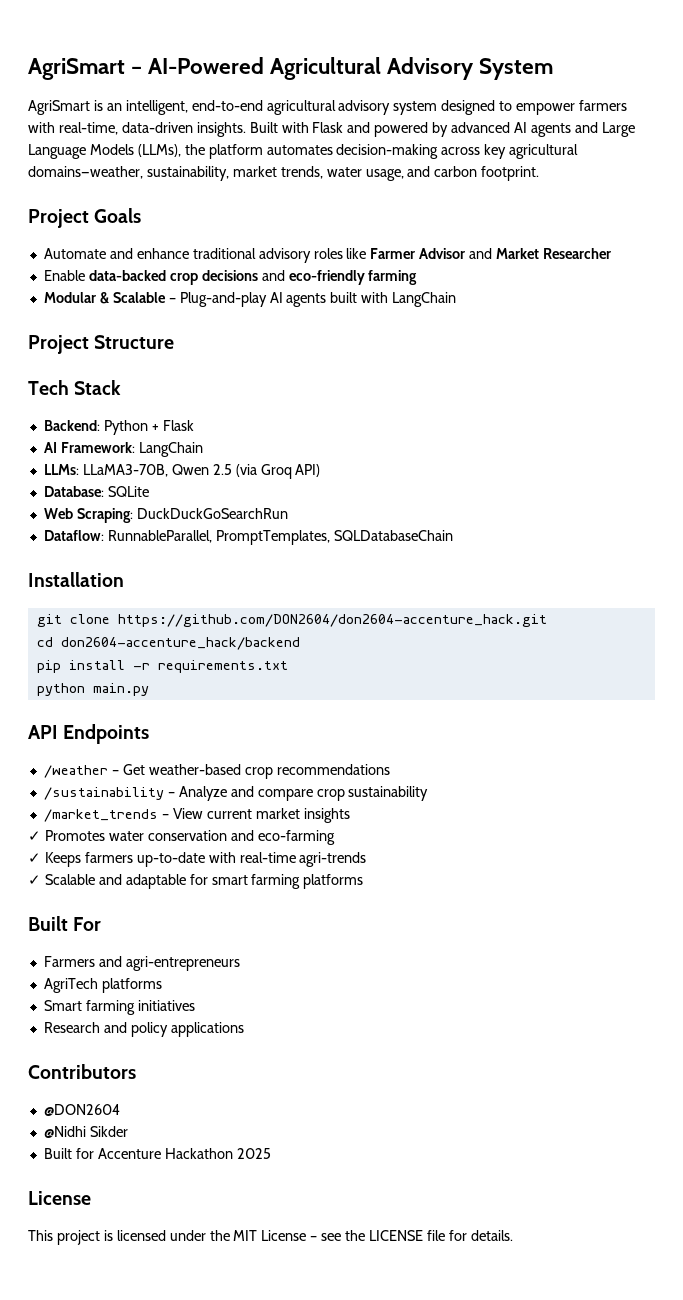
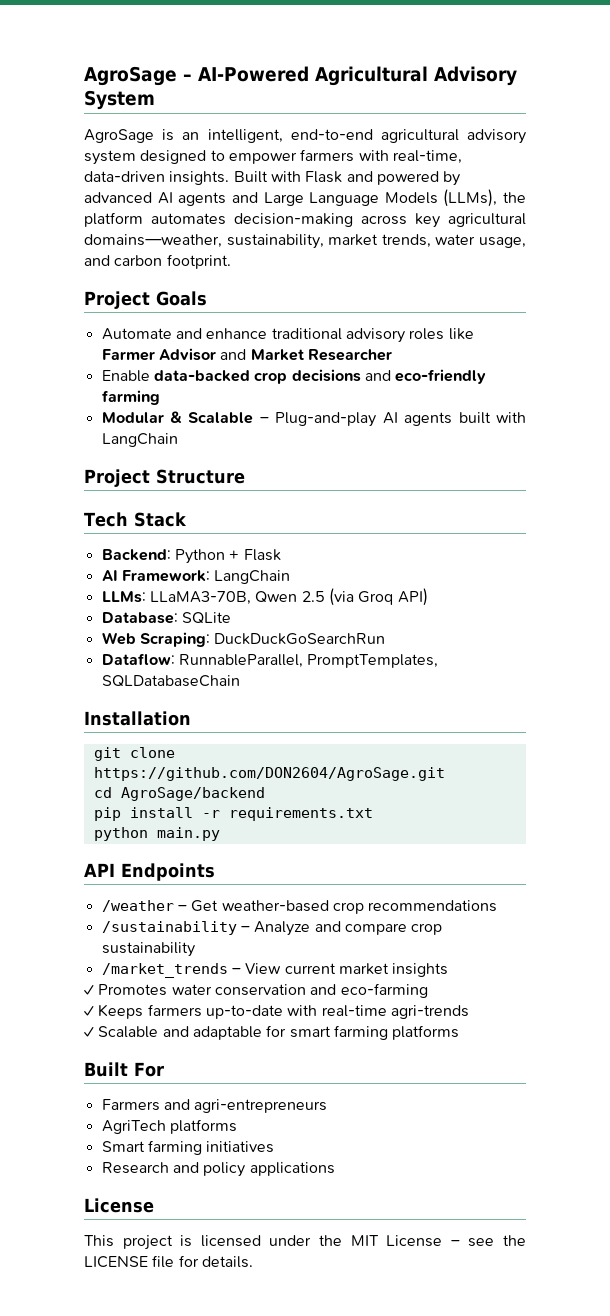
- AgriSmart – AI-Powered Agricultural Advisory System
+ AgroSage – AI-Powered Agricultural Advisory System
- AgriSmart is an intelligent, end-to-end agricultural advisory system designed to empower farmers with real-time, data-driven insights.
+ AgroSage is an intelligent, end-to-end agricultural advisory system designed to empower farmers with real-time, data-driven insights.
- git clone https://github.com/DON2604/don2604-accenture_hack.git
+ git clone https://github.com/DON2604/AgroSage.git
- cd don2604-accenture_hack/backend
+ cd AgroSage/backend
- Contributors
- @DON2604
- @Nidhi Sikder
- Built for Accenture Hackathon 2025

